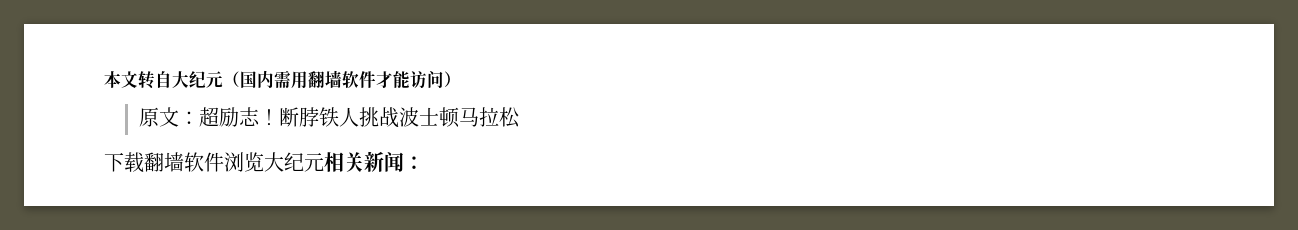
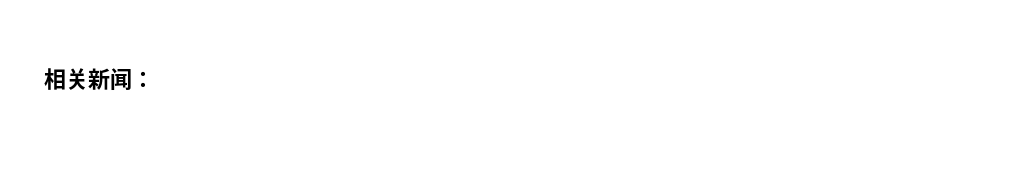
- 本文转自大纪元（国内需用翻墙软件才能访问）
- 原文：超励志！断脖铁人挑战波士顿马拉松
- 下载翻墙软件浏览大纪元相关新闻：
+ 相关新闻：

